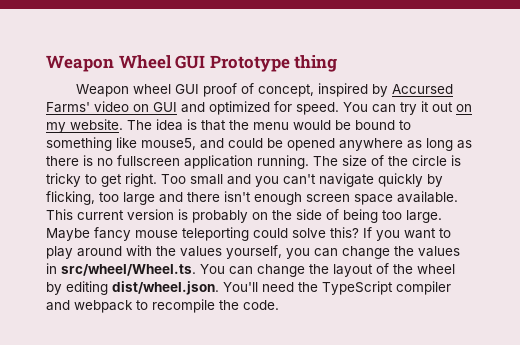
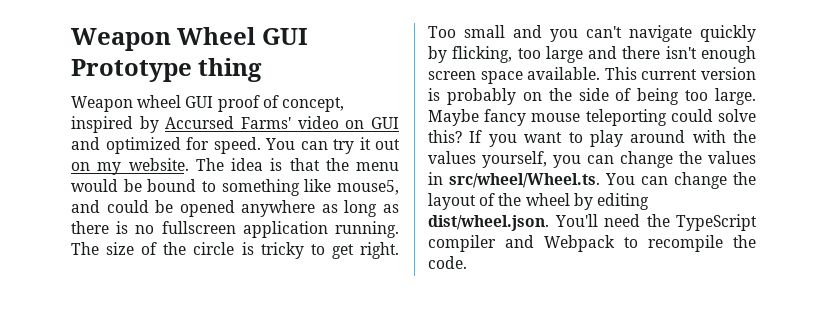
- If you want to play around with the values yourself, you can change the values in src/wheel/Wheel.ts. You can change the layout of the wheel by editing dist/wheel.json. You'll need the TypeScript compiler and webpack to recompile the code.
+ If you want to play around with the values yourself, you can change the values in src/wheel/Wheel.ts. You can change the layout of the wheel by editing dist/wheel.json. You'll need the TypeScript compiler and Webpack to recompile the code.

